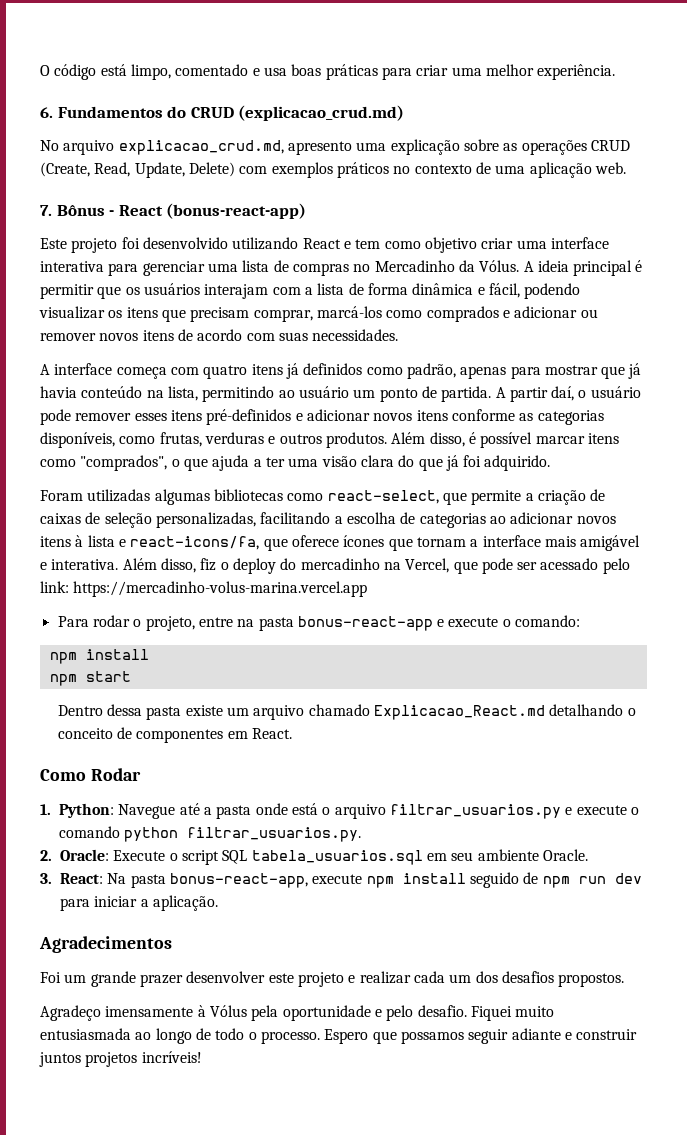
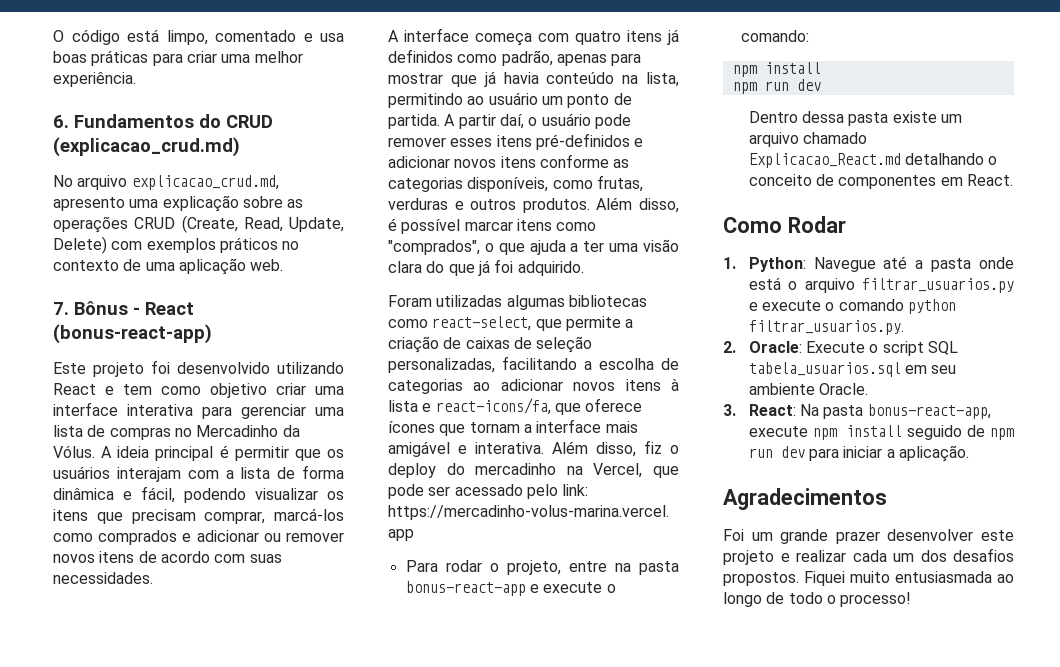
  Para rodar o projeto, entre na pasta bonus-react-app e execute o comando:
  npm install
- npm start
+ npm run dev
- Foi um grande prazer desenvolver este projeto e realizar cada um dos desafios propostos.
- Agradeço imensamente à Vólus pela oportunidade e pelo desafio. Fiquei muito entusiasmada ao longo de todo o processo. Espero que possamos seguir adiante e construir juntos projetos incríveis!
+ Foi um grande prazer desenvolver este projeto e realizar cada um dos desafios propostos. Fiquei muito entusiasmada ao longo de todo o processo!

